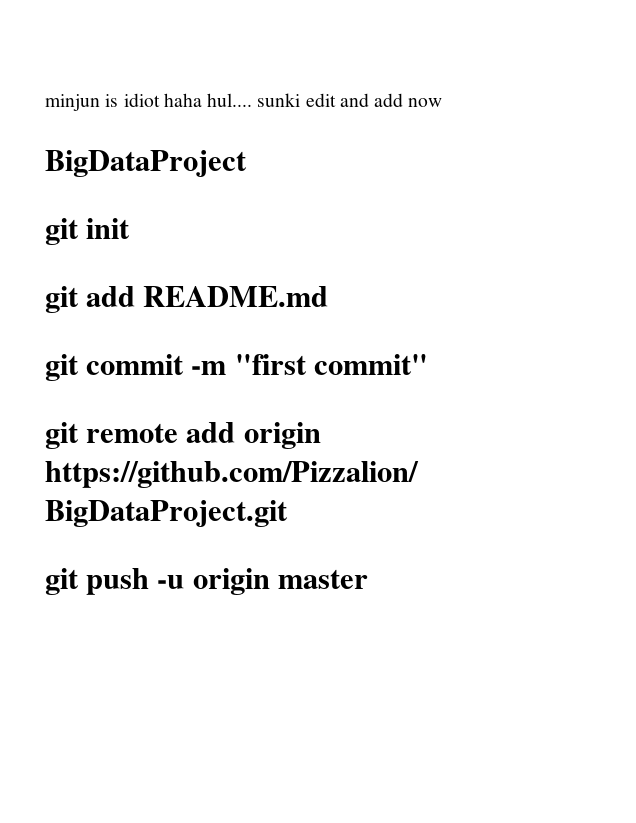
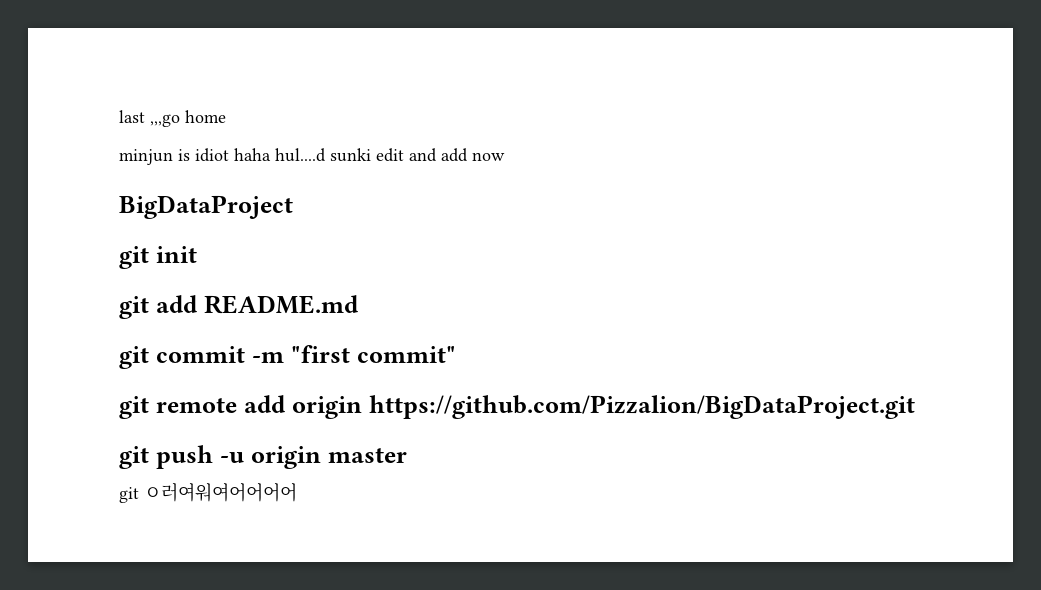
+ last ,,,go home
- minjun is idiot haha hul.... sunki edit and add now
+ minjun is idiot haha hul....d sunki edit and add now
+ git ㅇ러여워여어어어어

